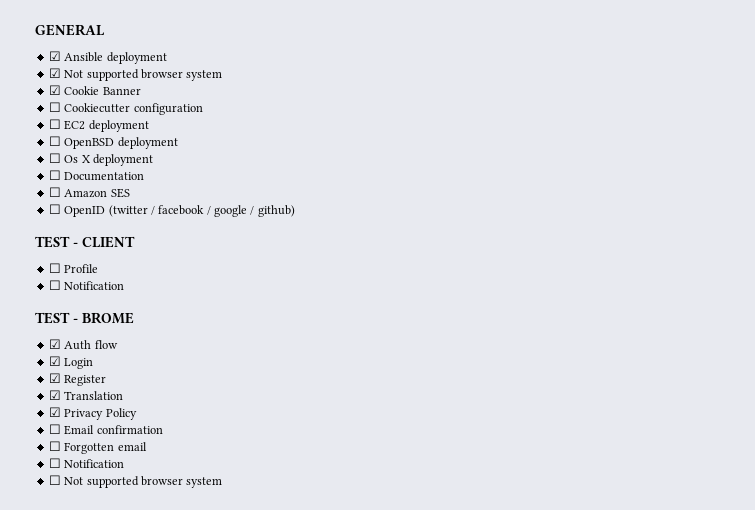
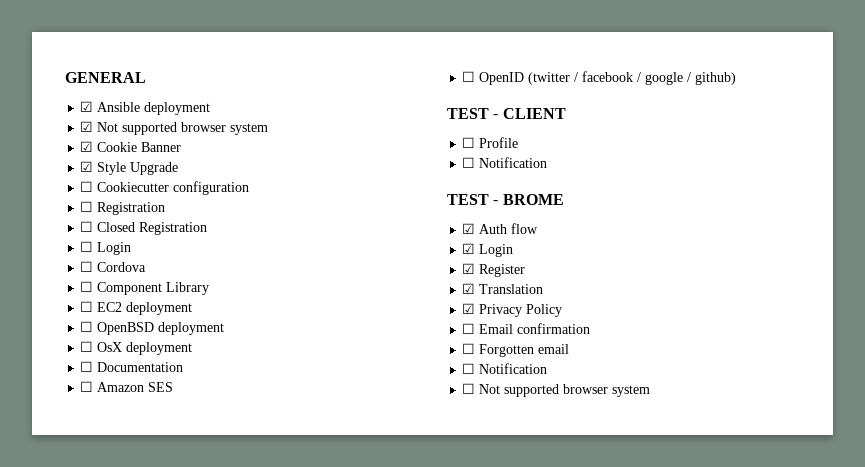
+ ☑ Style Upgrade
+ ☐ Registration
+ ☐ Closed Registration
+ ☐ Login
+ ☐ Cordova
+ ☐ Component Library
- ☐ Os X deployment
+ ☐ OsX deployment

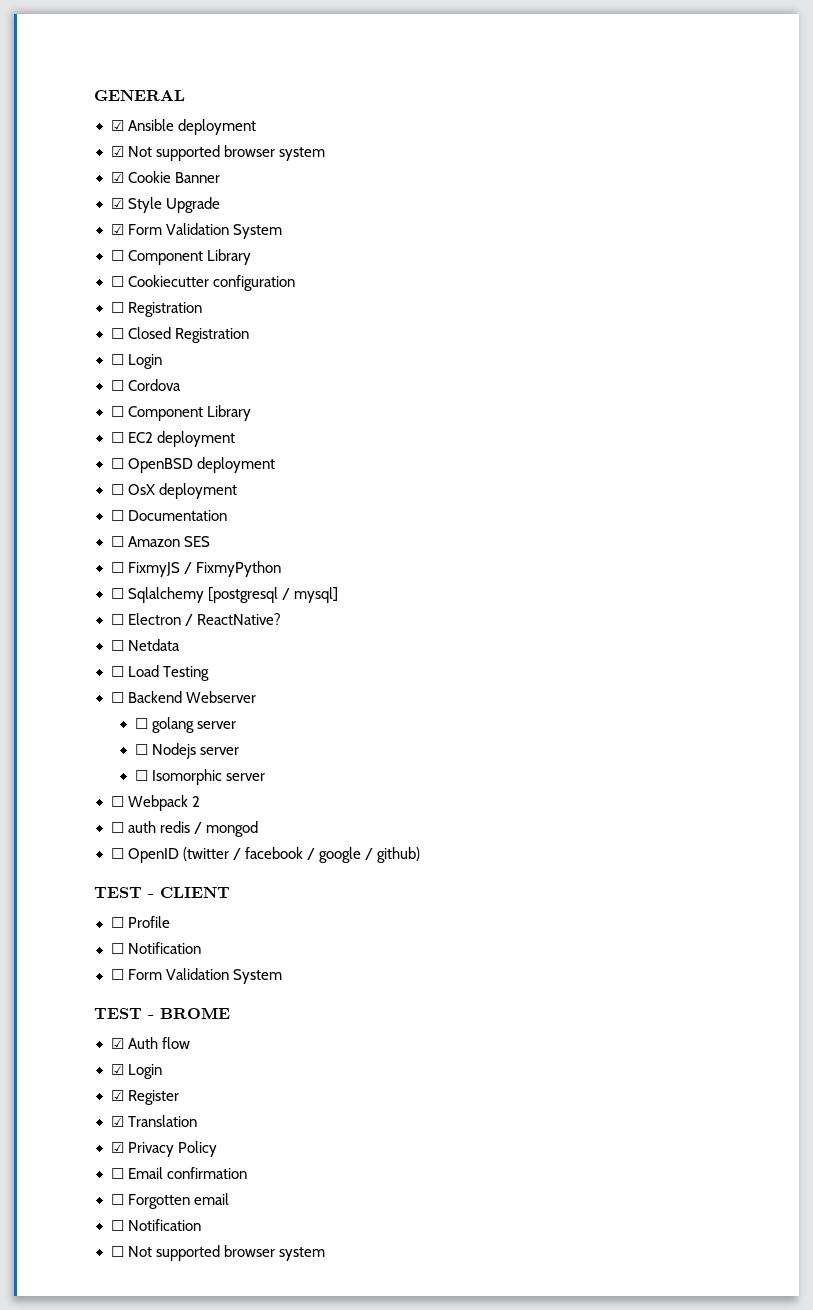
+ ☑ Form Validation System
+ ☐ Component Library
+ ☐ FixmyJS / FixmyPython
+ ☐ Sqlalchemy [postgresql / mysql]
+ ☐ Electron / ReactNative?
+ ☐ Netdata
+ ☐ Load Testing
+ ☐ Backend Webserver
+ ☐ golang server
+ ☐ Nodejs server
+ ☐ Isomorphic server
+ ☐ Webpack 2
+ ☐ auth redis / mongod
+ ☐ Form Validation System

